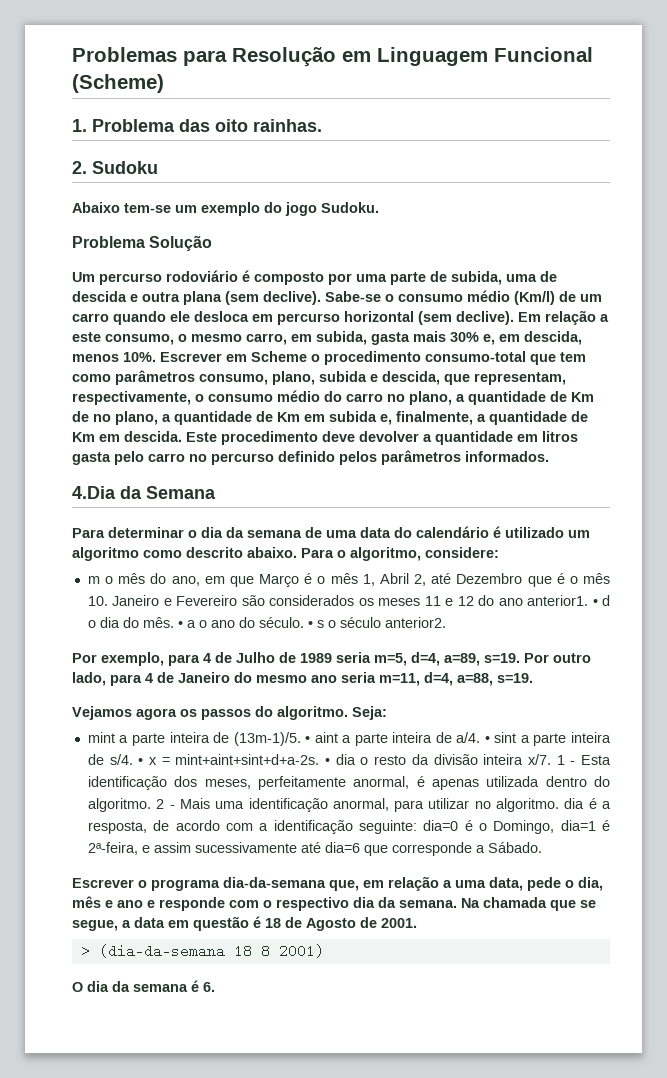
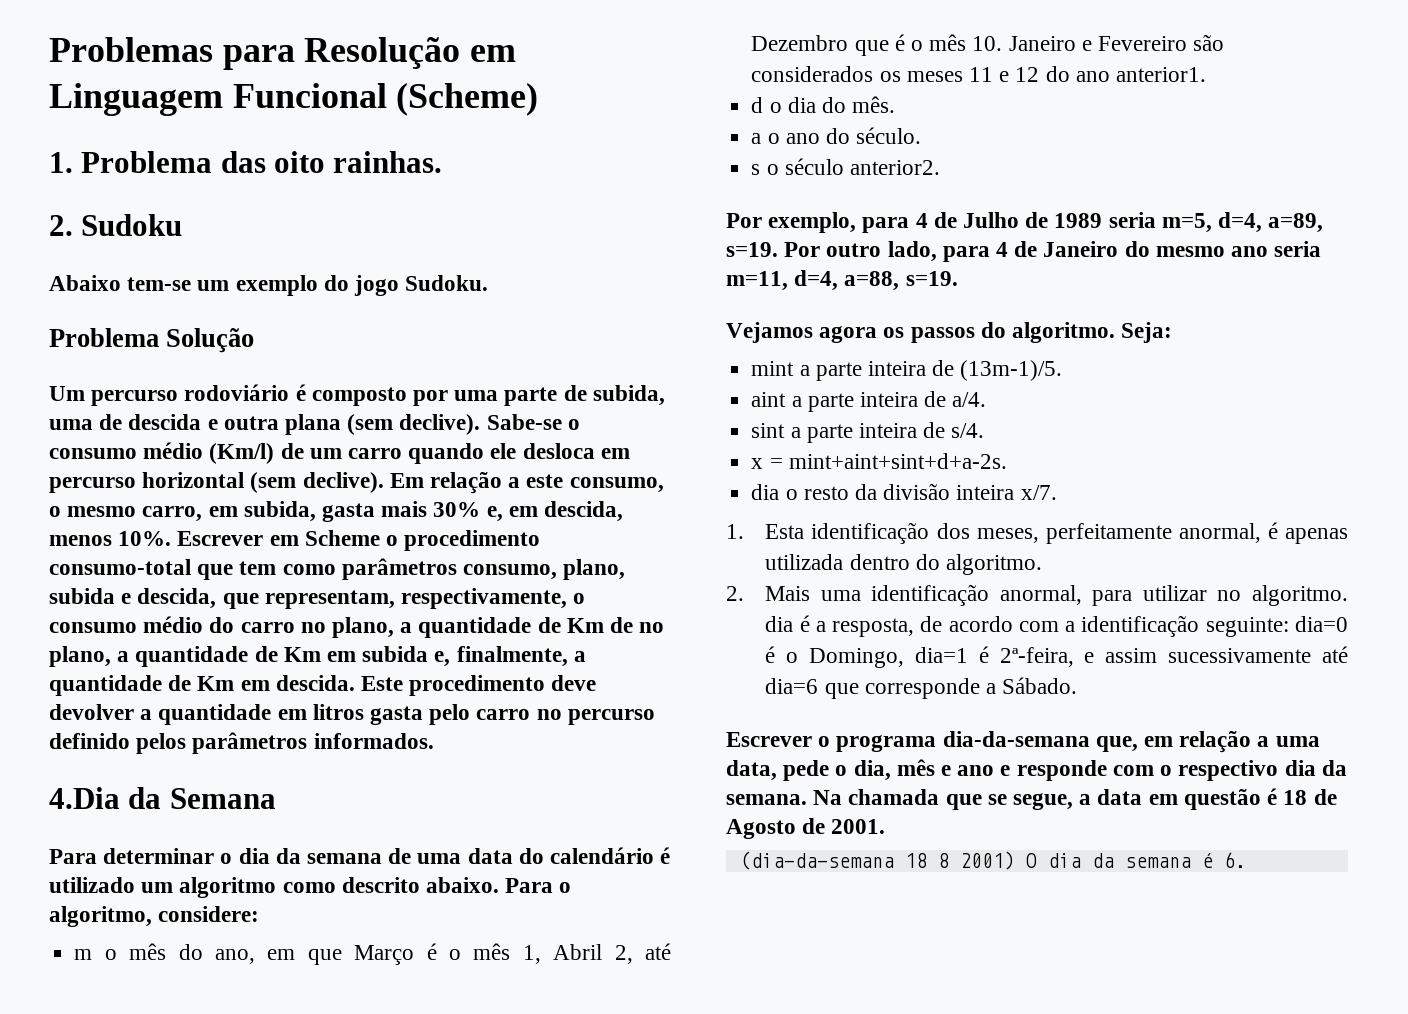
- m o mês do ano, em que Março é o mês 1, Abril 2, até Dezembro que é o mês 10. Janeiro e Fevereiro são considerados os meses 11 e 12 do ano anterior1. • d o dia do mês. • a o ano do século. • s o século anterior2.
+ m o mês do ano, em que Março é o mês 1, Abril 2, até Dezembro que é o mês 10. Janeiro e Fevereiro são considerados os meses 11 e 12 do ano anterior1.
+ d o dia do mês.
+ a o ano do século.
+ s o século anterior2.
- mint a parte inteira de (13m-1)/5. • aint a parte inteira de a/4. • sint a parte inteira de s/4. • x = mint+aint+sint+d+a-2s. • dia o resto da divisão inteira x/7. 1 - Esta identificação dos meses, perfeitamente anormal, é apenas utilizada dentro do algoritmo. 2 - Mais uma identificação anormal, para utilizar no algoritmo. dia é a resposta, de acordo com a identificação seguinte:
+ mint a parte inteira de (13m-1)/5.
+ aint a parte inteira de a/4.
+ sint a parte inteira de s/4.
+ x = mint+aint+sint+d+a-2s.
+ dia o resto da divisão inteira x/7.
+ 1. Esta identificação dos meses, perfeitamente anormal, é apenas utilizada dentro do algoritmo.
+ 2. Mais uma identificação anormal, para utilizar no algoritmo. dia é a resposta, de acordo com a identificação seguinte:
- > (dia-da-semana 18 8 2001)
- O dia da semana é 6.
+ (dia-da-semana 18 8 2001) O dia da semana é 6.

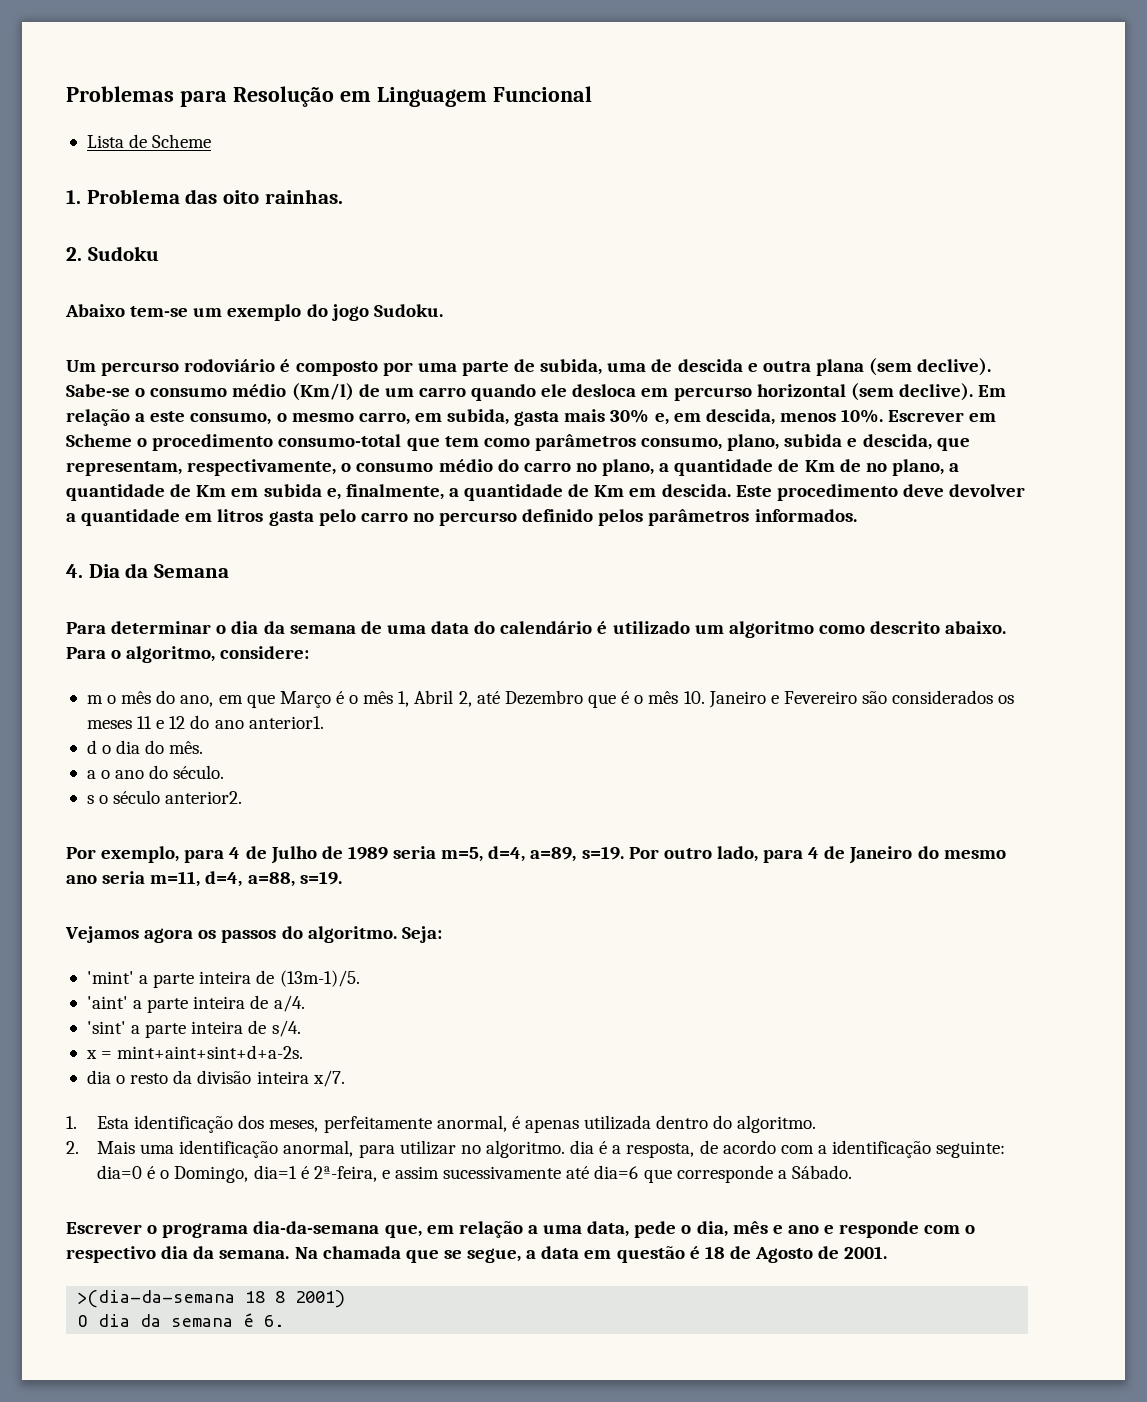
- Problemas para Resolução em Linguagem Funcional (Scheme)
+ Problemas para Resolução em Linguagem Funcional
+ Lista de Scheme
- Problema Solução
- 4.Dia da Semana
+ 4. Dia da Semana
- mint a parte inteira de (13m-1)/5.
+ 'mint' a parte inteira de (13m-1)/5.
- aint a parte inteira de a/4.
+ 'aint' a parte inteira de a/4.
- sint a parte inteira de s/4.
+ 'sint' a parte inteira de s/4.
- (dia-da-semana 18 8 2001) O dia da semana é 6.
+ >(dia-da-semana 18 8 2001)
+ O dia da semana é 6.

